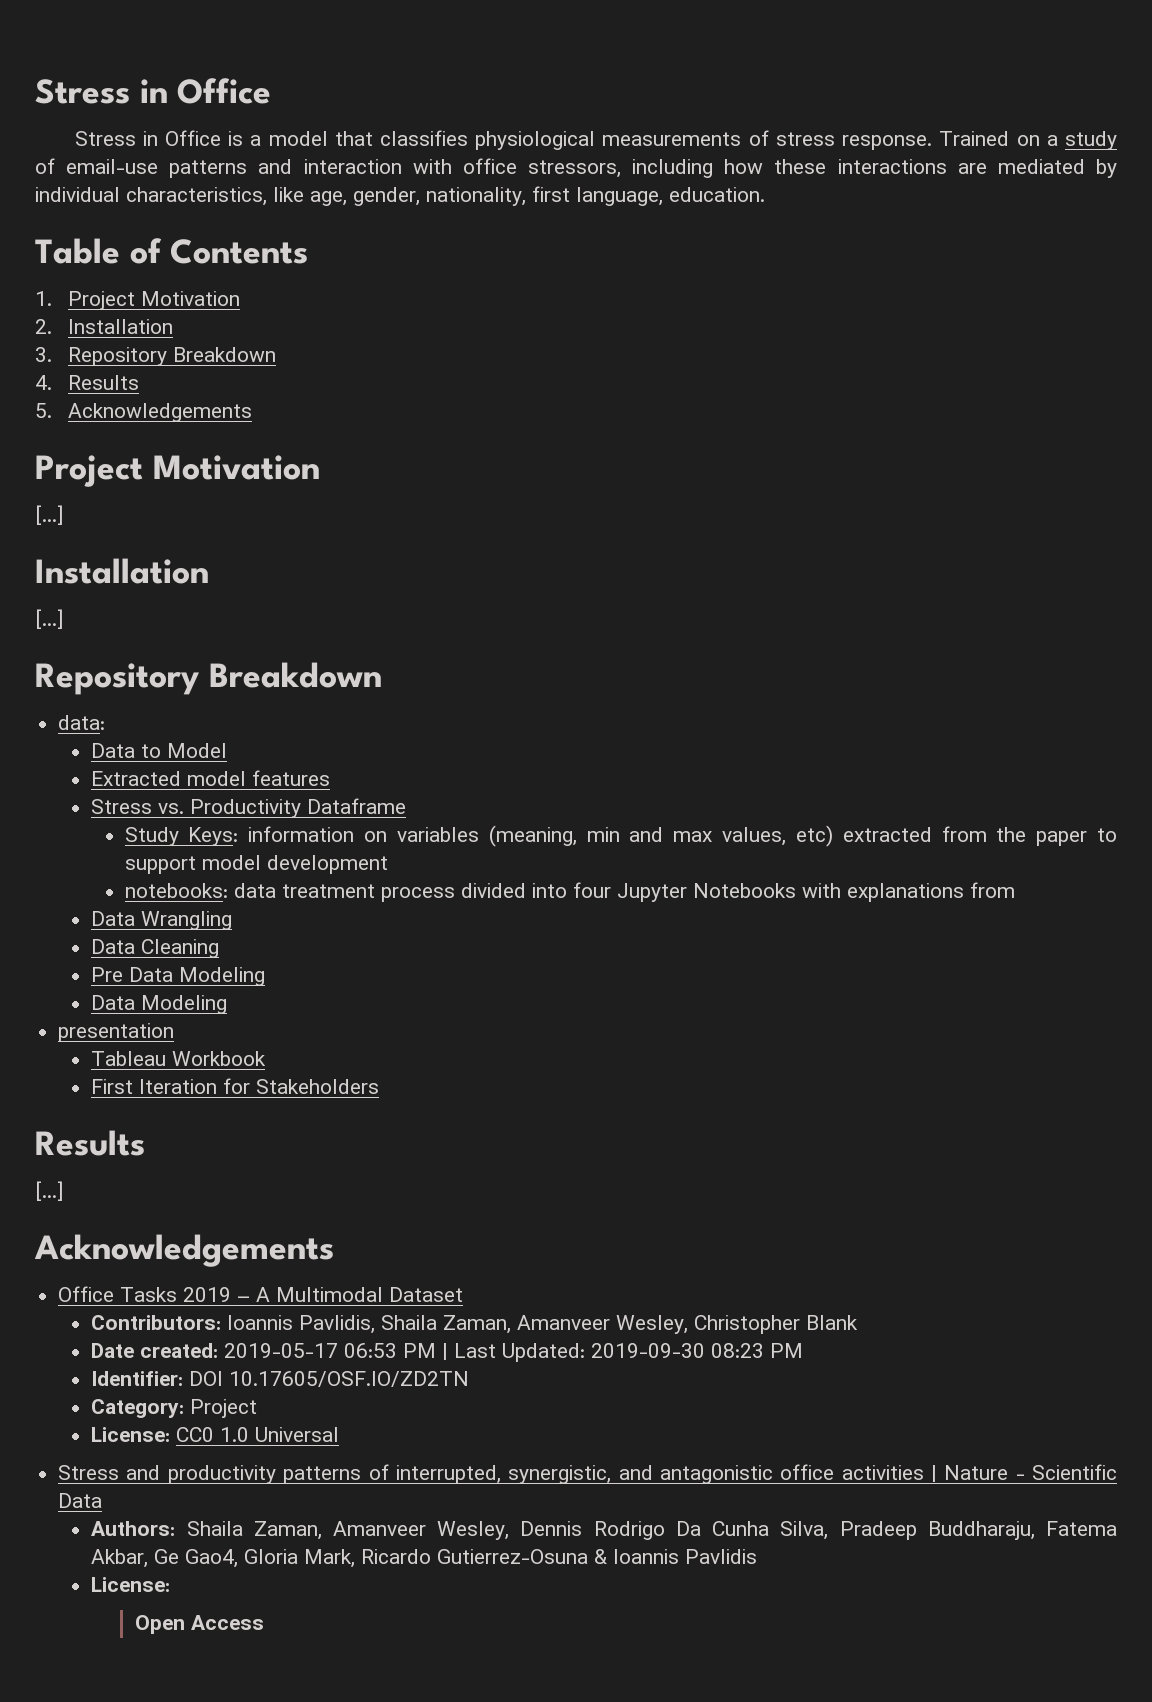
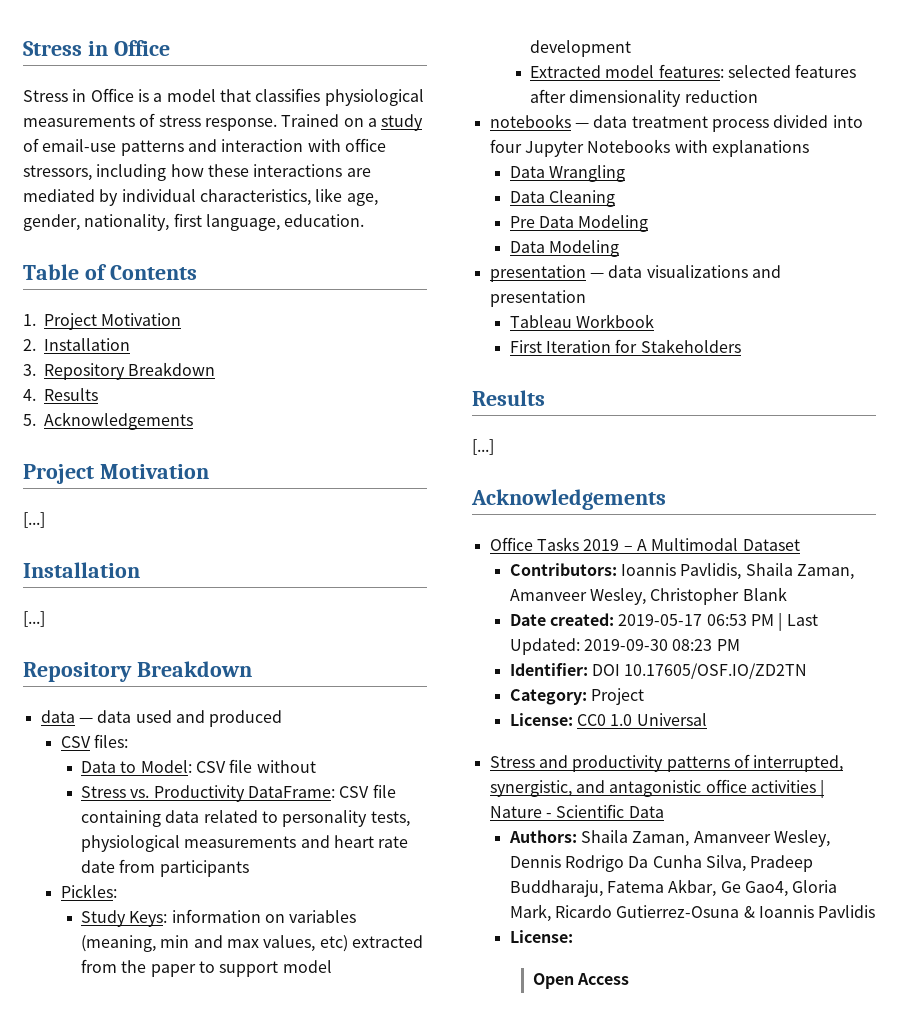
- data:
- Data to Model
- Extracted model features
- Stress vs. Productivity Dataframe
+ data — data used and produced
+ CSV files:
+ Data to Model: CSV file without
+ Stress vs. Productivity DataFrame: CSV file containing data related to personality tests, physiological measurements and heart rate date from participants
+ Pickles:
- notebooks: data treatment process divided into four Jupyter Notebooks with explanations from
+ Extracted model features: selected features after dimensionality reduction
+ notebooks — data treatment process divided into four Jupyter Notebooks with explanations
- presentation
+ presentation — data visualizations and presentation

